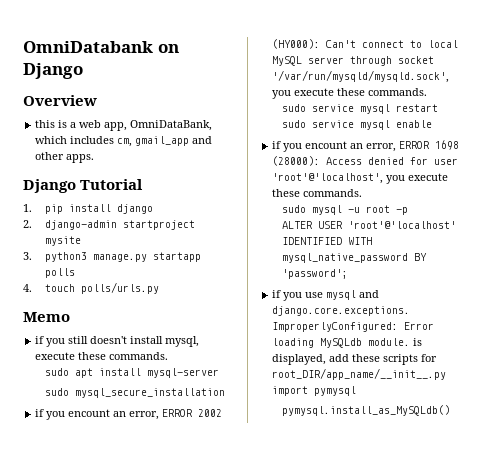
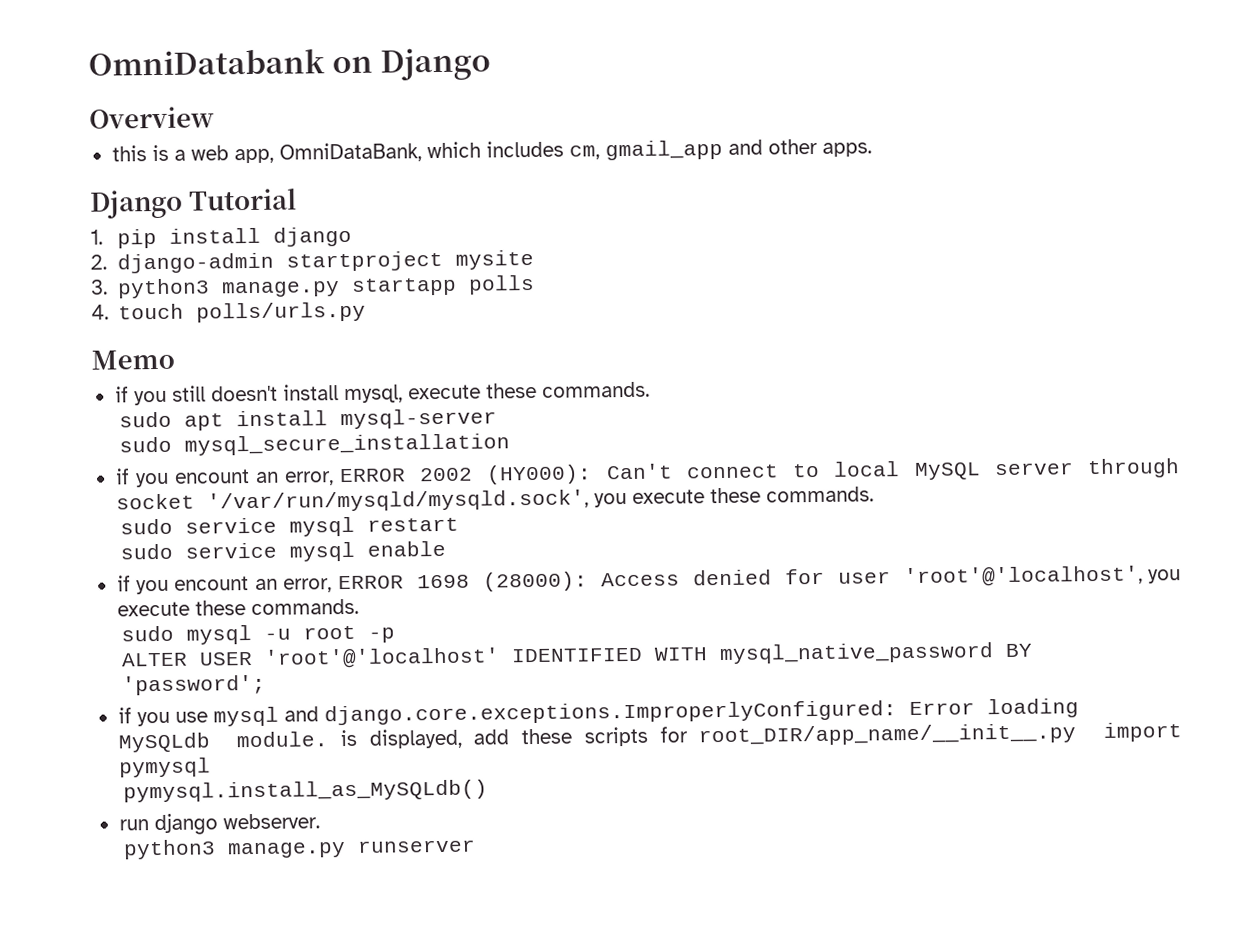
+ run django webserver.
+ python3 manage.py runserver

